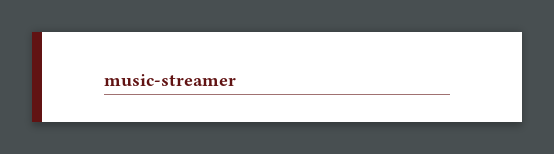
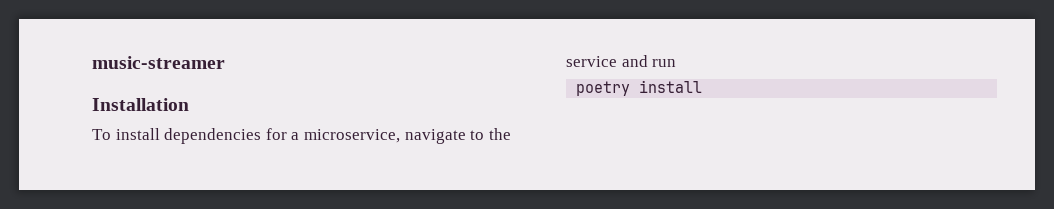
+ Installation
+ To install dependencies for a microservice, navigate to the service and run
+ poetry install

